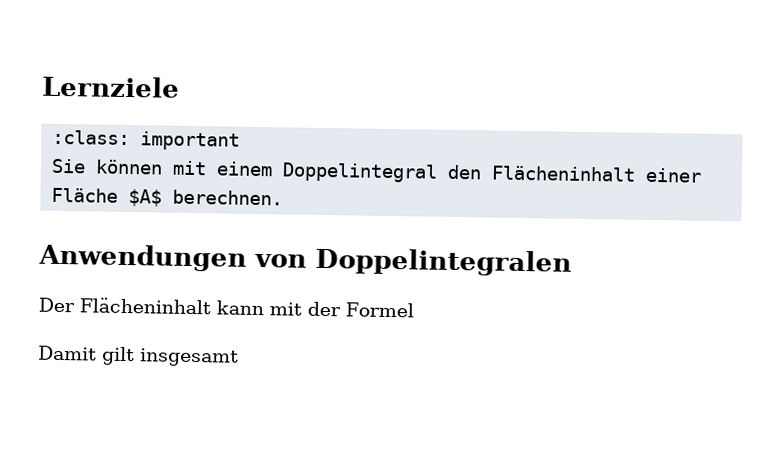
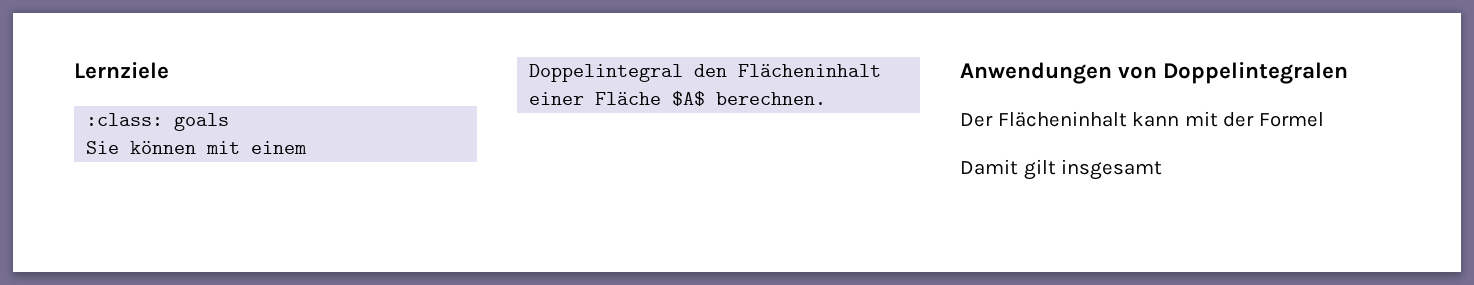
- :class: important
+ :class: goals

